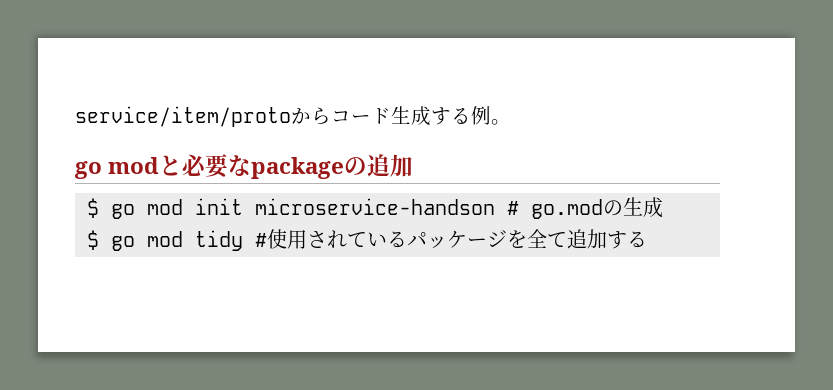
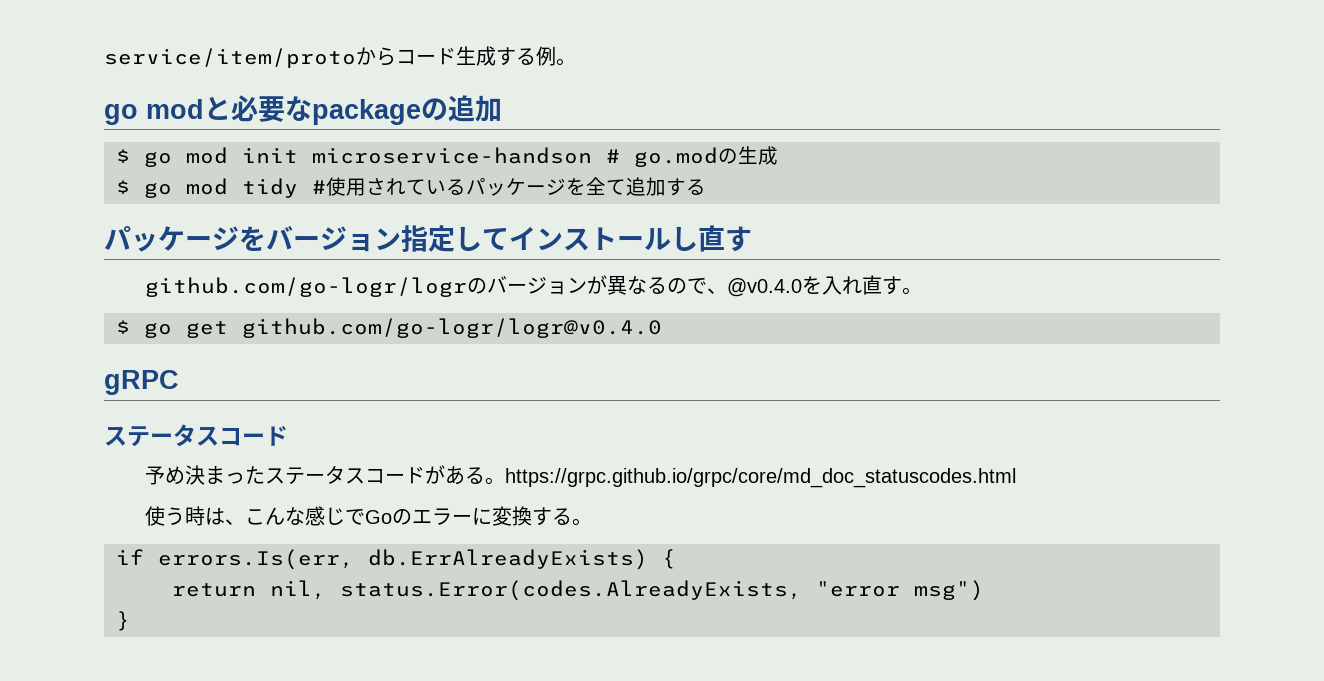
+ パッケージをバージョン指定してインストールし直す
+ github.com/go-logr/logrのバージョンが異なるので、@v0.4.0を入れ直す。
+ $ go get github.com/go-logr/logr@v0.4.0
+ gRPC
+ ステータスコード
+ 予め決まったステータスコードがある。https://grpc.github.io/grpc/core/md_doc_statuscodes.html
+ 使う時は、こんな感じでGoのエラーに変換する。
+ if errors.Is(err, db.ErrAlreadyExists) {
+ return nil, status.Error(codes.AlreadyExists, "error msg")
+ }

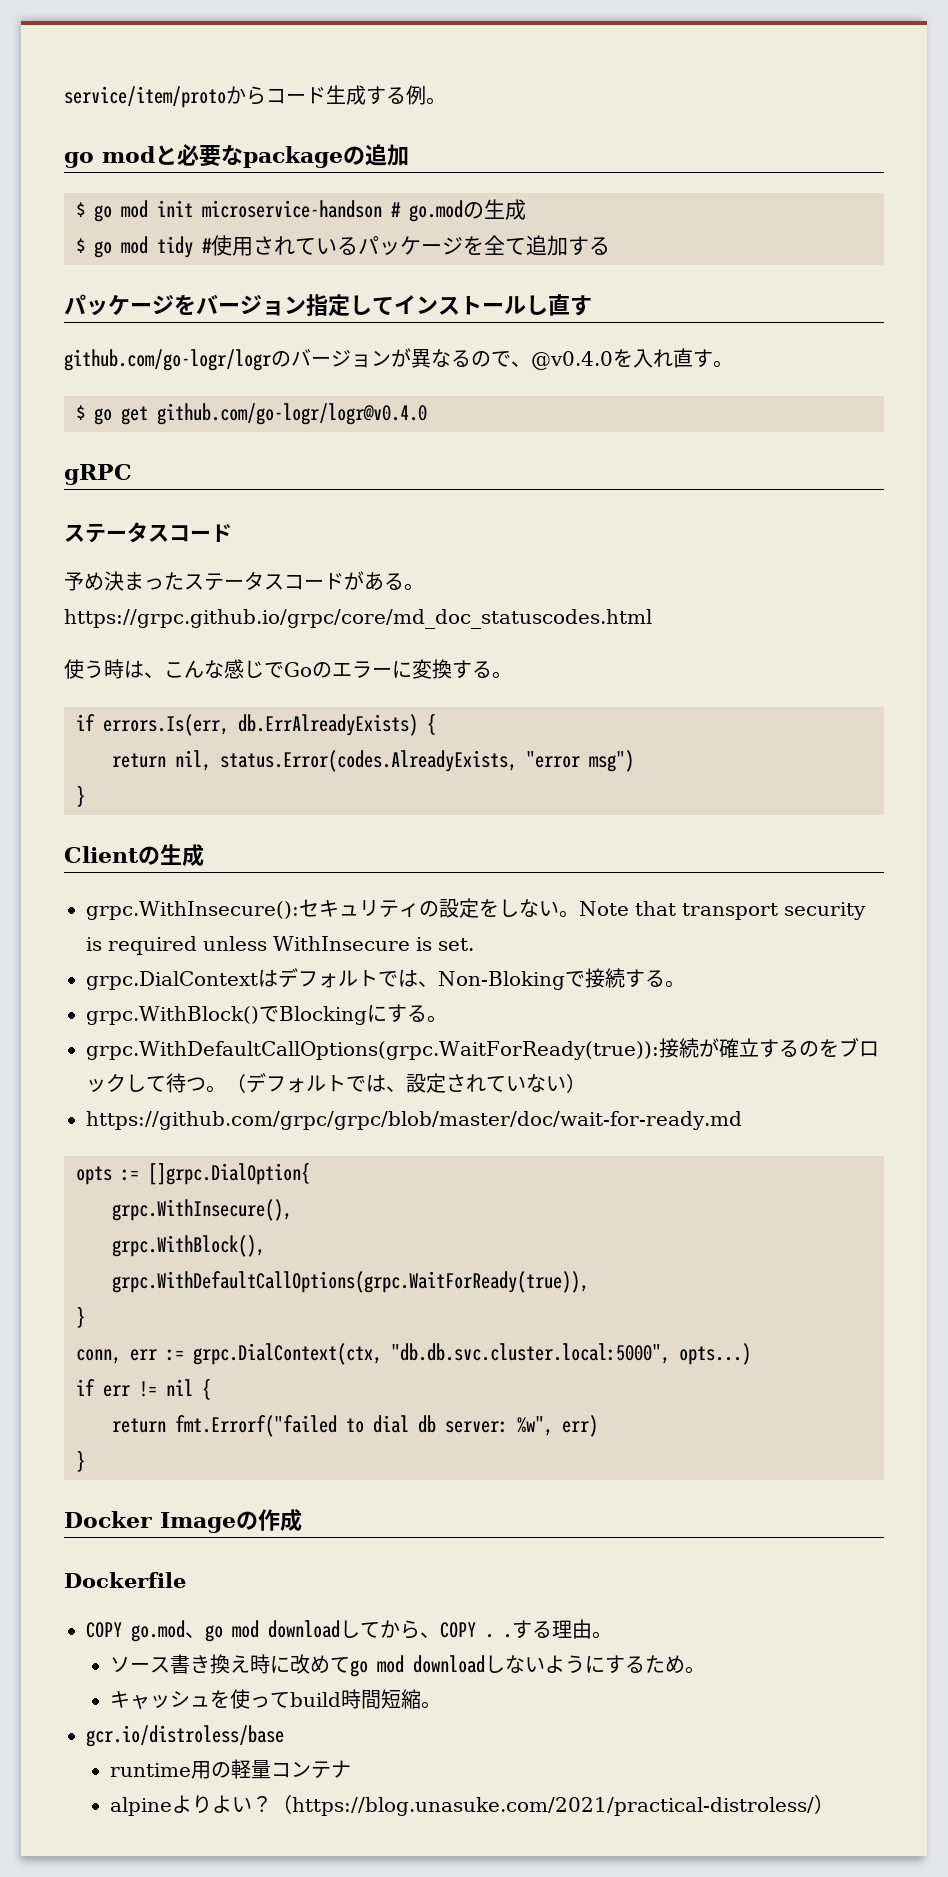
+ Clientの生成
+ grpc.WithInsecure():セキュリティの設定をしない。Note that transport security is required unless WithInsecure is set.
+ grpc.DialContextはデフォルトでは、Non-Blokingで接続する。
+ grpc.WithBlock()でBlockingにする。
+ grpc.WithDefaultCallOptions(grpc.WaitForReady(true)):接続が確立するのをブロックして待つ。（デフォルトでは、設定されていない）
+ https://github.com/grpc/grpc/blob/master/doc/wait-for-ready.md
+ opts := []grpc.DialOption{
+ grpc.WithInsecure(),
+ grpc.WithBlock(),
+ grpc.WithDefaultCallOptions(grpc.WaitForReady(true)),
+ }
+ conn, err := grpc.DialContext(ctx, "db.db.svc.cluster.local:5000", opts...)
+ if err != nil {
+ return fmt.Errorf("failed to dial db server: %w", err)
+ }
+ Docker Imageの作成
+ Dockerfile
+ COPY go.mod、go mod downloadしてから、COPY . .する理由。
+ ソース書き換え時に改めてgo mod downloadしないようにするため。
+ キャッシュを使ってbuild時間短縮。
+ gcr.io/distroless/base
+ runtime用の軽量コンテナ
+ alpineよりよい？（https://blog.unasuke.com/2021/practical-distroless/）

